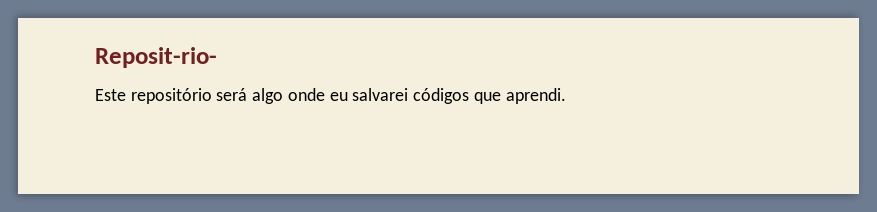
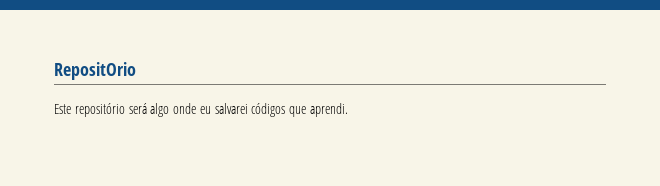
- Reposit-rio-
+ RepositOrio

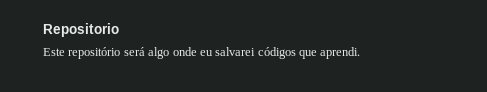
- RepositOrio
+ Repositorio

